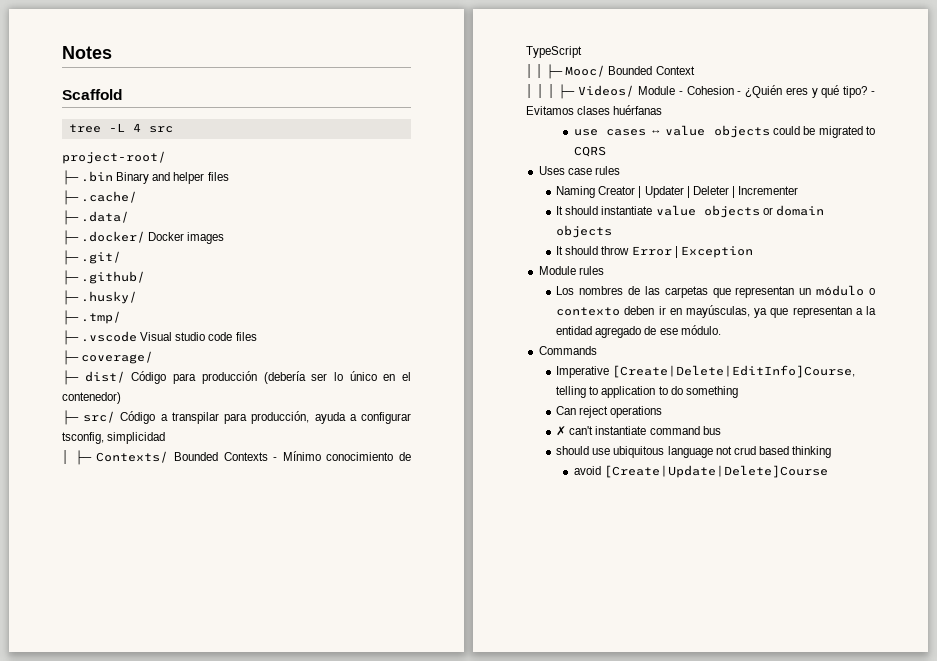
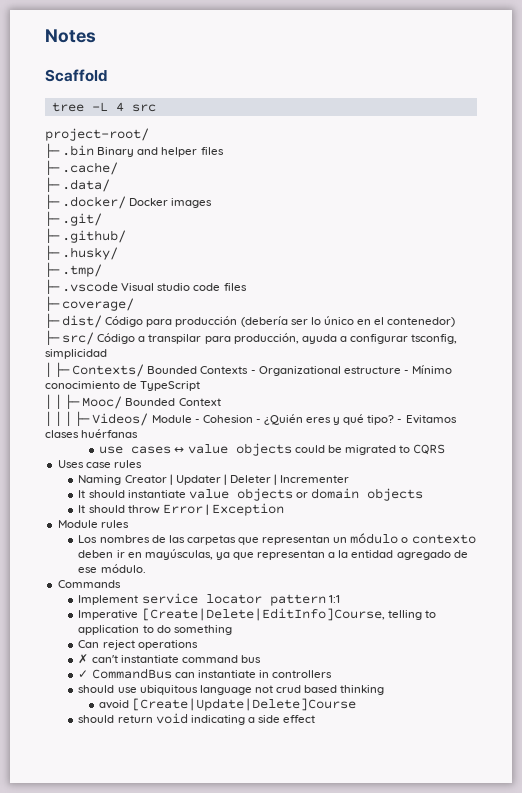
- │ ├─ Contexts/ Bounded Contexts - Mínimo conocimiento de TypeScript
+ │ ├─ Contexts/ Bounded Contexts - Organizational estructure - Mínimo conocimiento de TypeScript
+ Implement service locator pattern 1:1
+ ✓ CommandBus can instantiate in controllers
+ should return void indicating a side effect

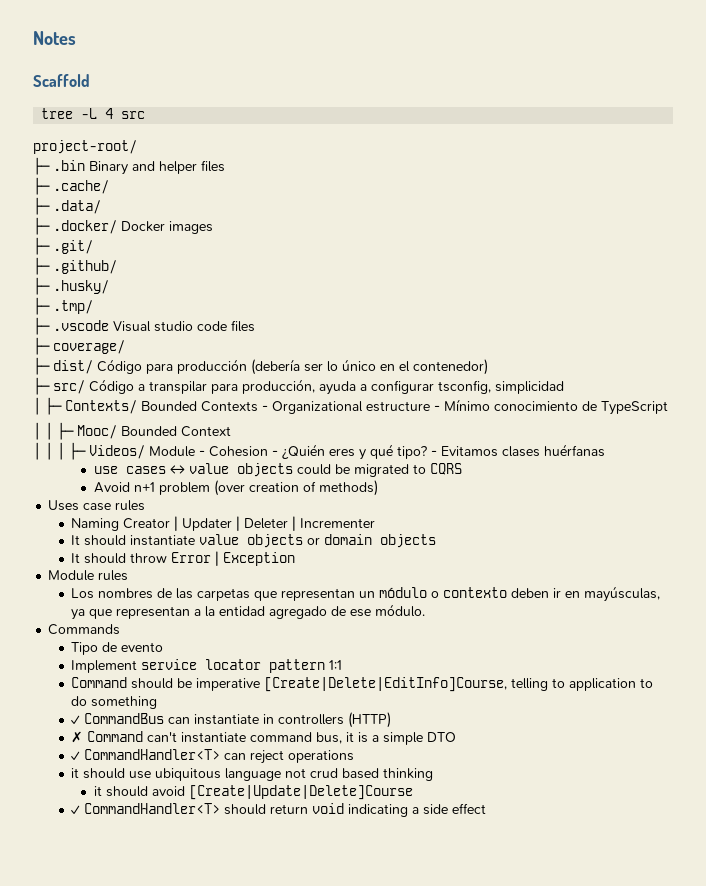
+ Avoid n+1 problem (over creation of methods)
+ Tipo de evento
- Imperative [Create|Delete|EditInfo]Course, telling to application to do something
+ Command should be imperative [Create|Delete|EditInfo]Course, telling to application to do something
- Can reject operations
- ✗ can't instantiate command bus
- ✓ CommandBus can instantiate in controllers
- should use ubiquitous language not crud based thinking
+ ✓ CommandBus can instantiate in controllers (HTTP)
+ ✗ Command can't instantiate command bus, it is a simple DTO
+ ✓ CommandHandler<T> can reject operations
+ it should use ubiquitous language not crud based thinking
- avoid [Create|Update|Delete]Course
+ it should avoid [Create|Update|Delete]Course
- should return void indicating a side effect
+ ✓ CommandHandler<T> should return void indicating a side effect

